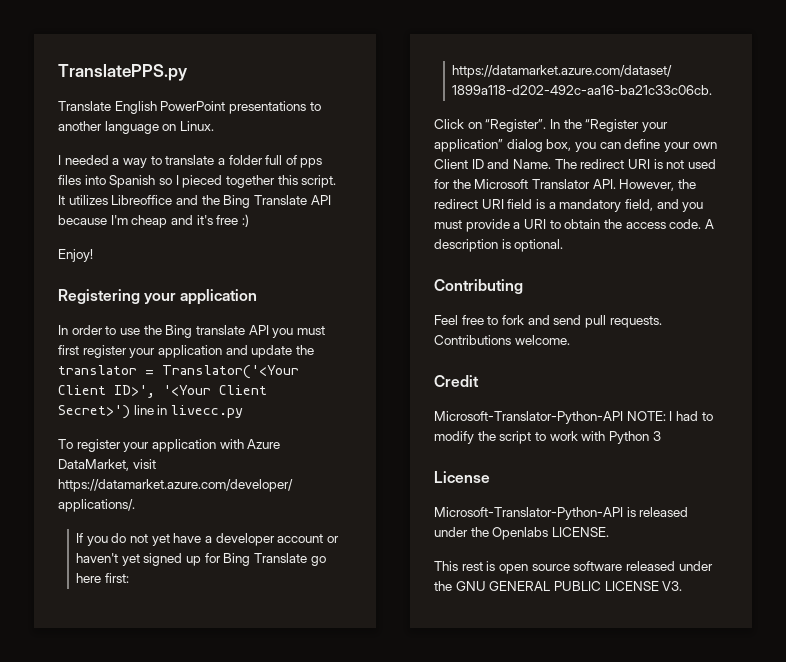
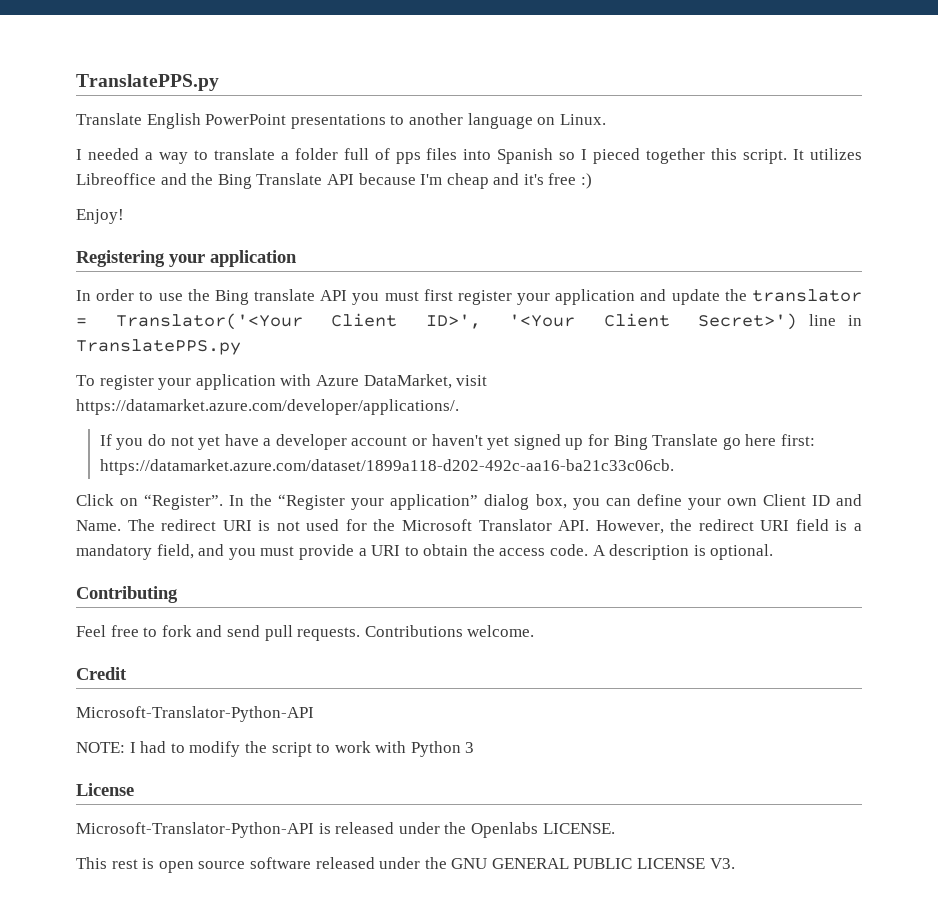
- In order to use the Bing translate API you must first register your application and update the translator = Translator('<Your Client ID>', '<Your Client Secret>') line in livecc.py
+ In order to use the Bing translate API you must first register your application and update the translator = Translator('<Your Client ID>', '<Your Client Secret>') line in TranslatePPS.py
  Credit
- Microsoft-Translator-Python-API NOTE: I had to modify the script to work with Python 3
+ Microsoft-Translator-Python-API
+ NOTE: I had to modify the script to work with Python 3

